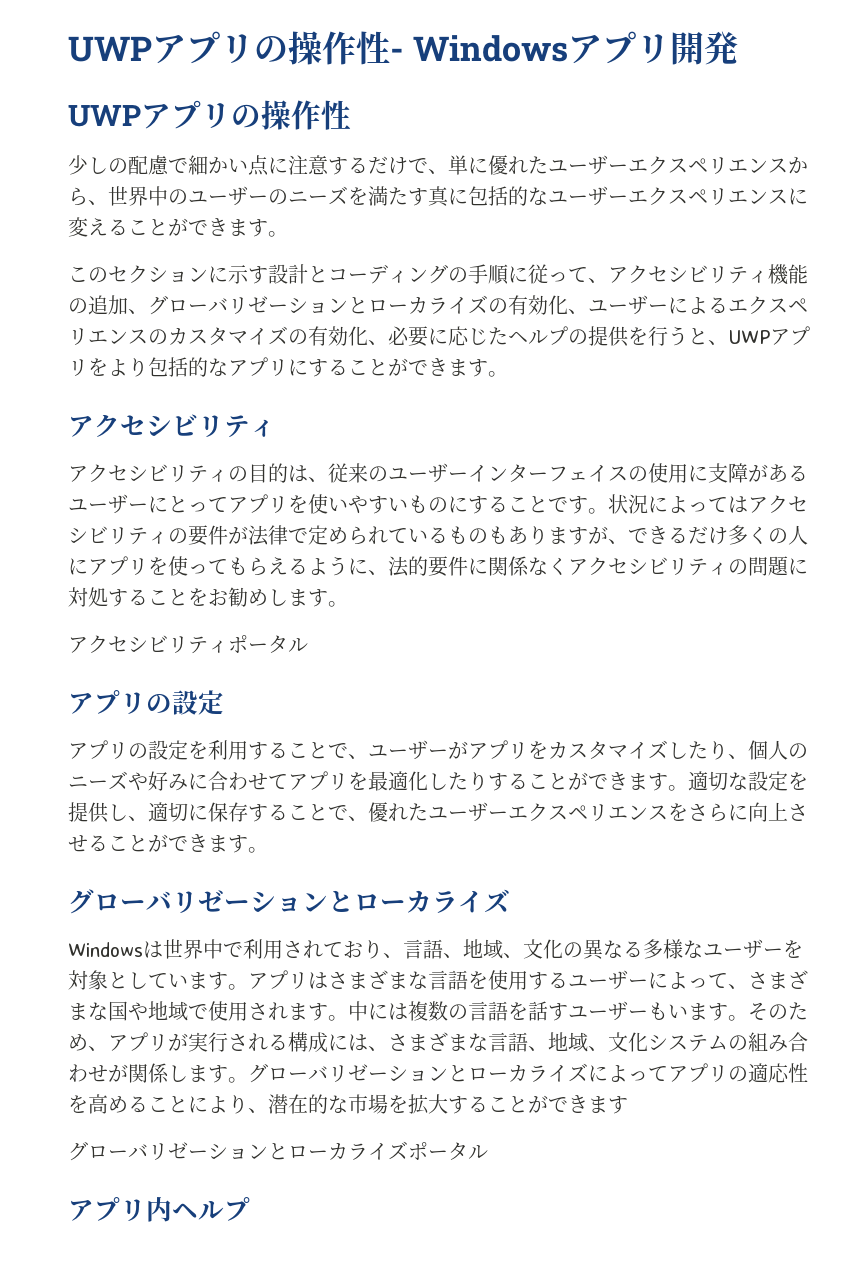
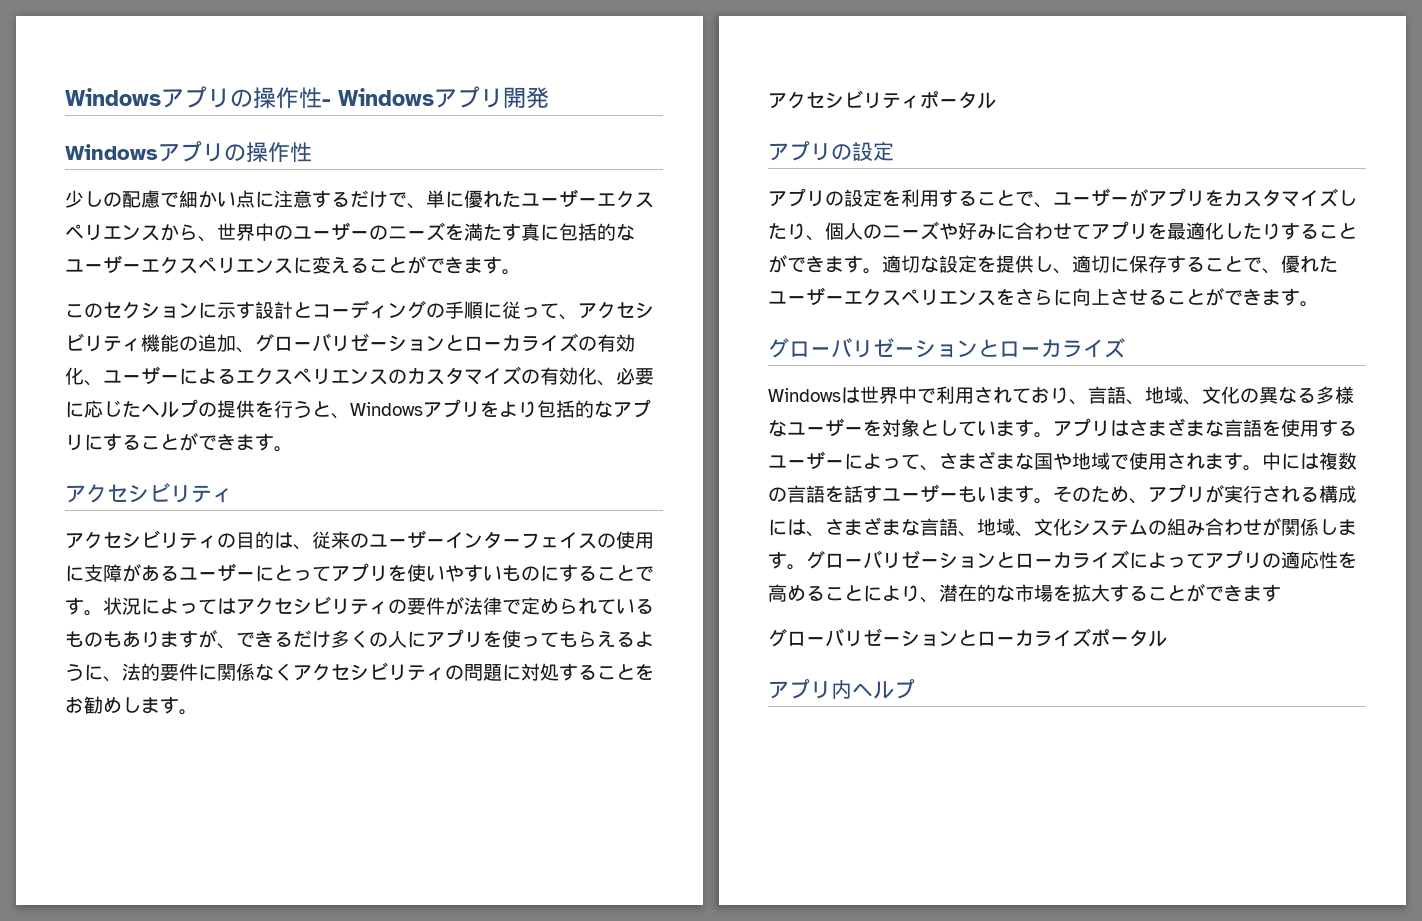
- UWPアプリの操作性- Windowsアプリ開発
- UWPアプリの操作性
+ Windowsアプリの操作性- Windowsアプリ開発
+ Windowsアプリの操作性
- このセクションに示す設計とコーディングの手順に従って、アクセシビリティ機能の追加、グローバリゼーションとローカライズの有効化、ユーザーによるエクスペリエンスのカスタマイズの有効化、必要に応じたヘルプの提供を行うと、UWPアプリをより包括的なアプリにすることができます。
+ このセクションに示す設計とコーディングの手順に従って、アクセシビリティ機能の追加、グローバリゼーションとローカライズの有効化、ユーザーによるエクスペリエンスのカスタマイズの有効化、必要に応じたヘルプの提供を行うと、Windowsアプリをより包括的なアプリにすることができます。

